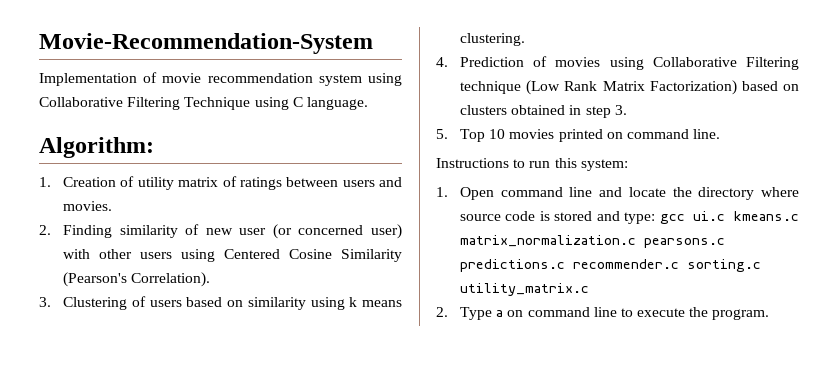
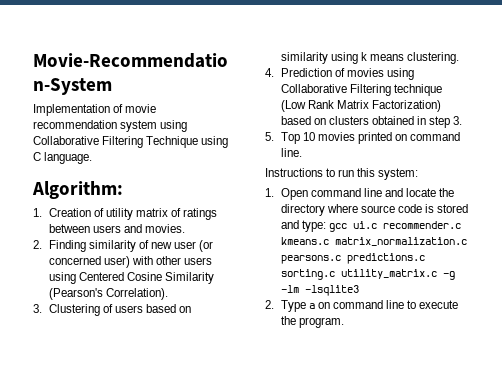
- 1. Open command line and locate the directory where source code is stored and type: gcc ui.c kmeans.c matrix_normalization.c pearsons.c predictions.c recommender.c sorting.c utility_matrix.c
+ 1. Open command line and locate the directory where source code is stored and type: gcc ui.c recommender.c kmeans.c matrix_normalization.c pearsons.c predictions.c sorting.c utility_matrix.c -g -lm -lsqlite3

